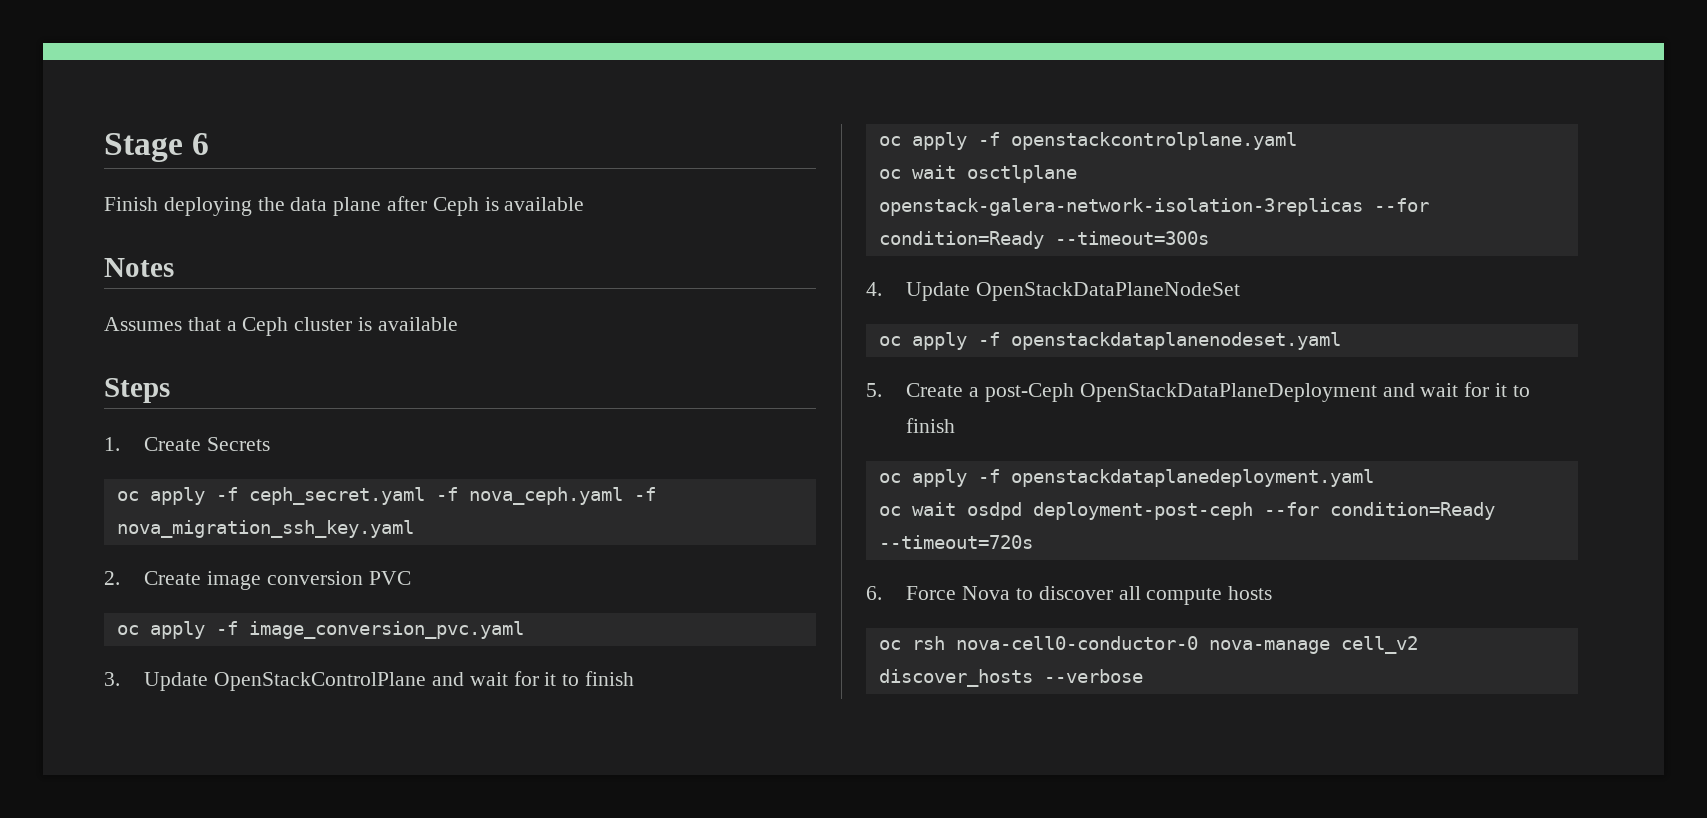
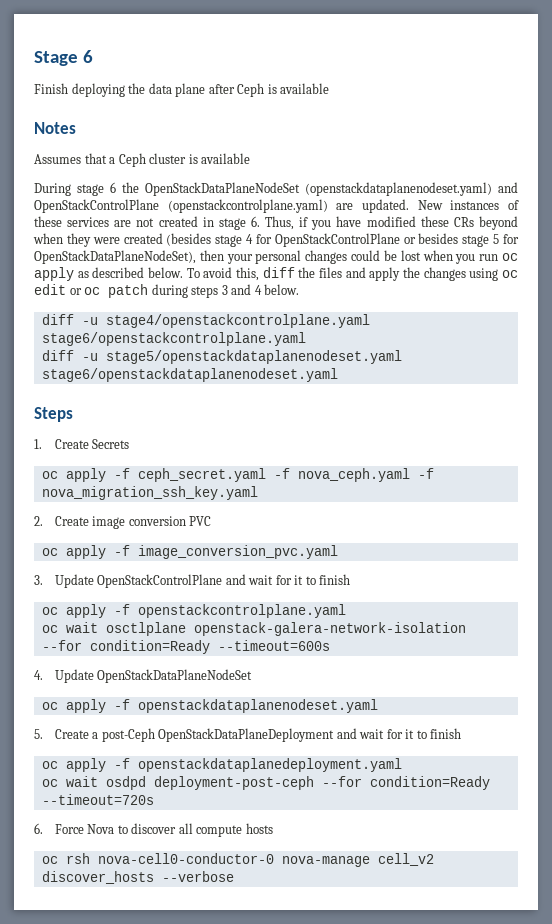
+ During stage 6 the OpenStackDataPlaneNodeSet (openstackdataplanenodeset.yaml) and OpenStackControlPlane (openstackcontrolplane.yaml) are updated. New instances of these services are not created in stage 6. Thus, if you have modified these CRs beyond when they were created (besides stage 4 for OpenStackControlPlane or besides stage 5 for OpenStackDataPlaneNodeSet), then your personal changes could be lost when you run oc apply as described below. To avoid this, diff the files and apply the changes using oc edit or oc patch during steps 3 and 4 below.
+ diff -u stage4/openstackcontrolplane.yaml stage6/openstackcontrolplane.yaml
+ diff -u stage5/openstackdataplanenodeset.yaml stage6/openstackdataplanenodeset.yaml
- oc wait osctlplane openstack-galera-network-isolation-3replicas --for condition=Ready --timeout=300s
+ oc wait osctlplane openstack-galera-network-isolation --for condition=Ready --timeout=600s

